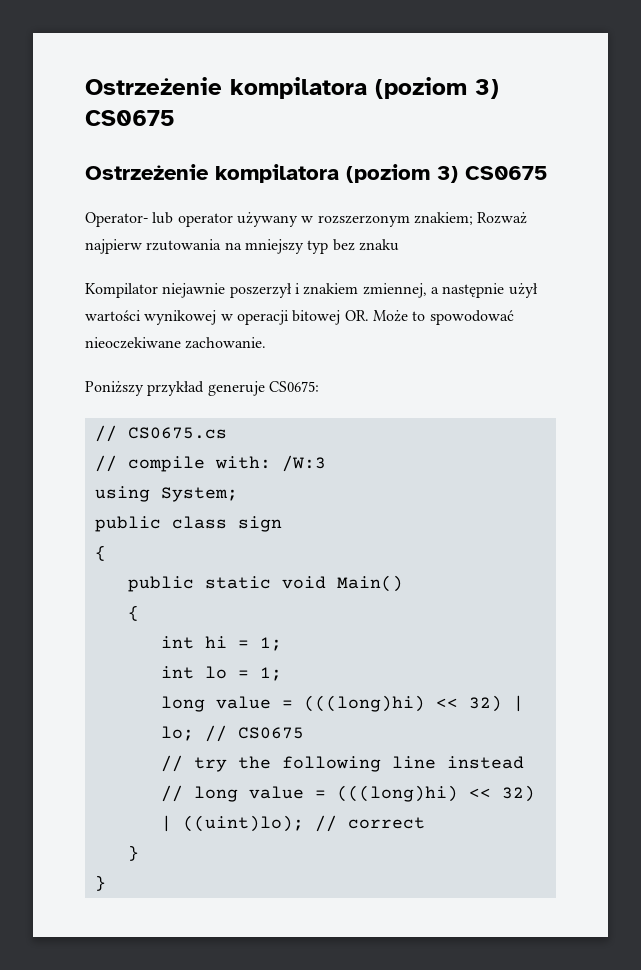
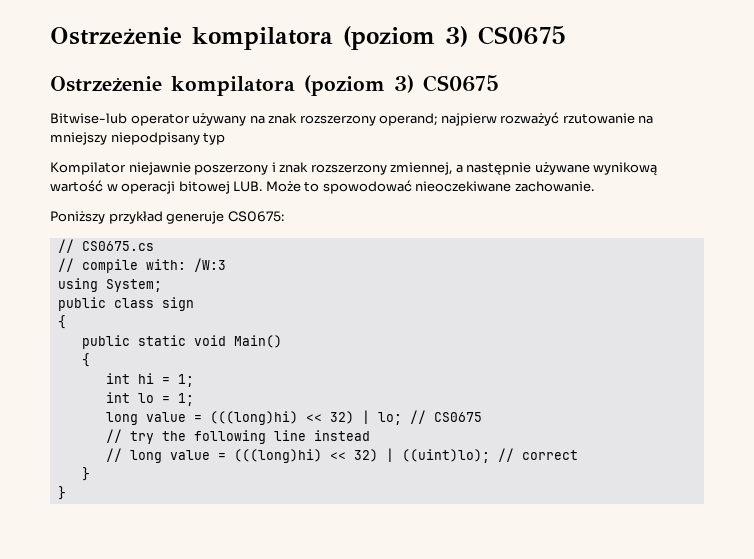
- Operator- lub operator używany w rozszerzonym znakiem; Rozważ najpierw rzutowania na mniejszy typ bez znaku
+ Bitwise-lub operator używany na znak rozszerzony operand; najpierw rozważyć rzutowanie na mniejszy niepodpisany typ
- Kompilator niejawnie poszerzył i znakiem zmiennej, a następnie użył wartości wynikowej w operacji bitowej OR. Może to spowodować nieoczekiwane zachowanie.
+ Kompilator niejawnie poszerzony i znak rozszerzony zmiennej, a następnie używane wynikową wartość w operacji bitowej LUB. Może to spowodować nieoczekiwane zachowanie.

